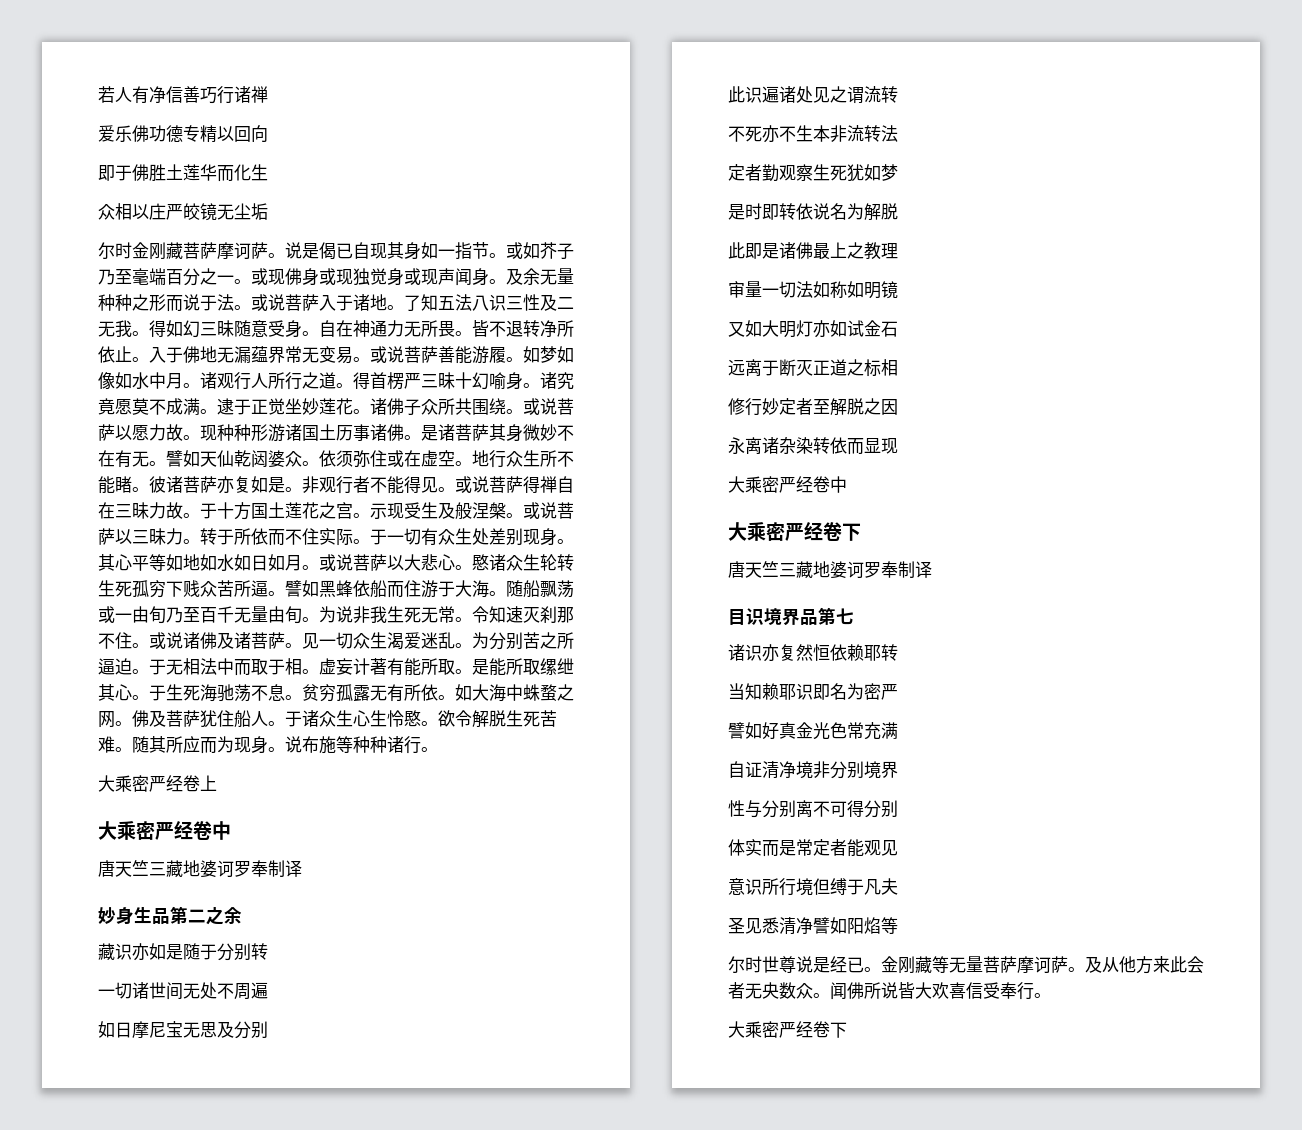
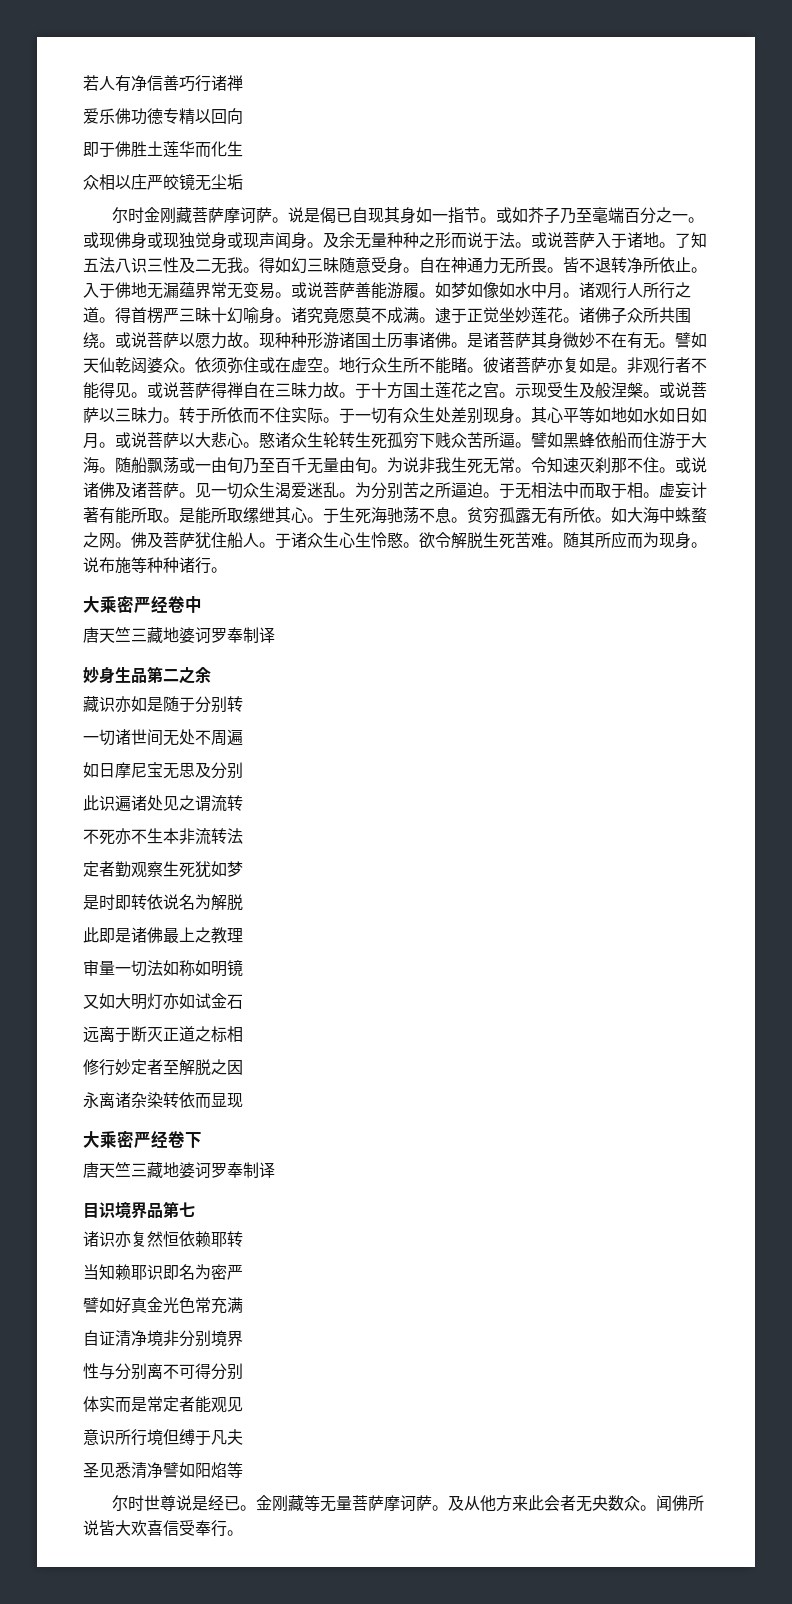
- 大乘密严经卷上
  永离诸杂染转依而显现
- 大乘密严经卷中
  闻佛所说皆大欢喜信受奉行。
- 大乘密严经卷下

